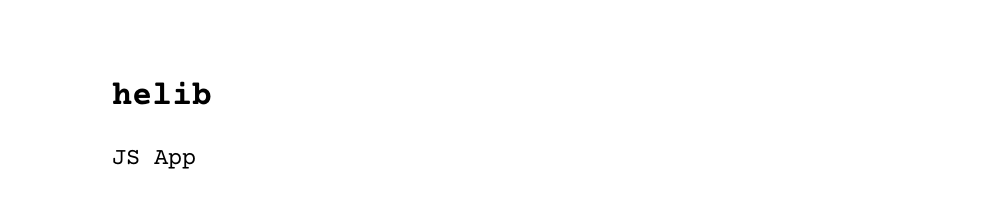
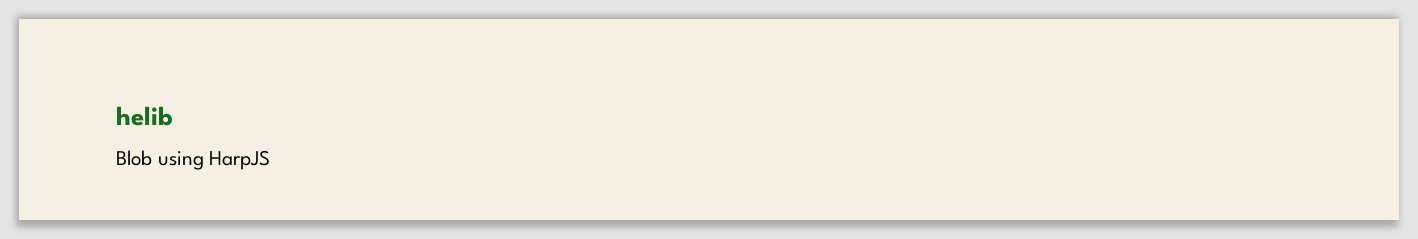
- JS App
+ Blob using HarpJS

